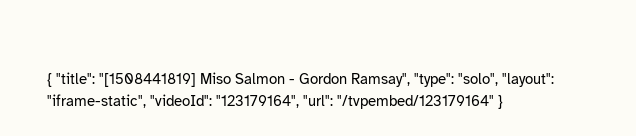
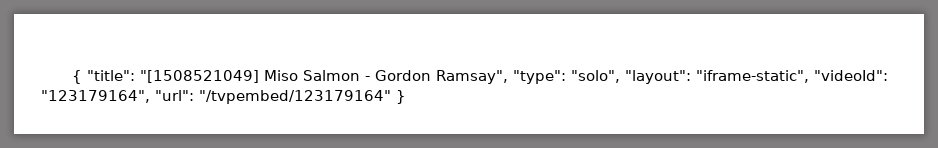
- { "title": "[1508441819] Miso Salmon - Gordon Ramsay", "type": "solo", "layout": "iframe-static", "videoId": "123179164", "url": "/tvpembed/123179164" }
+ { "title": "[1508521049] Miso Salmon - Gordon Ramsay", "type": "solo", "layout": "iframe-static", "videoId": "123179164", "url": "/tvpembed/123179164" }

